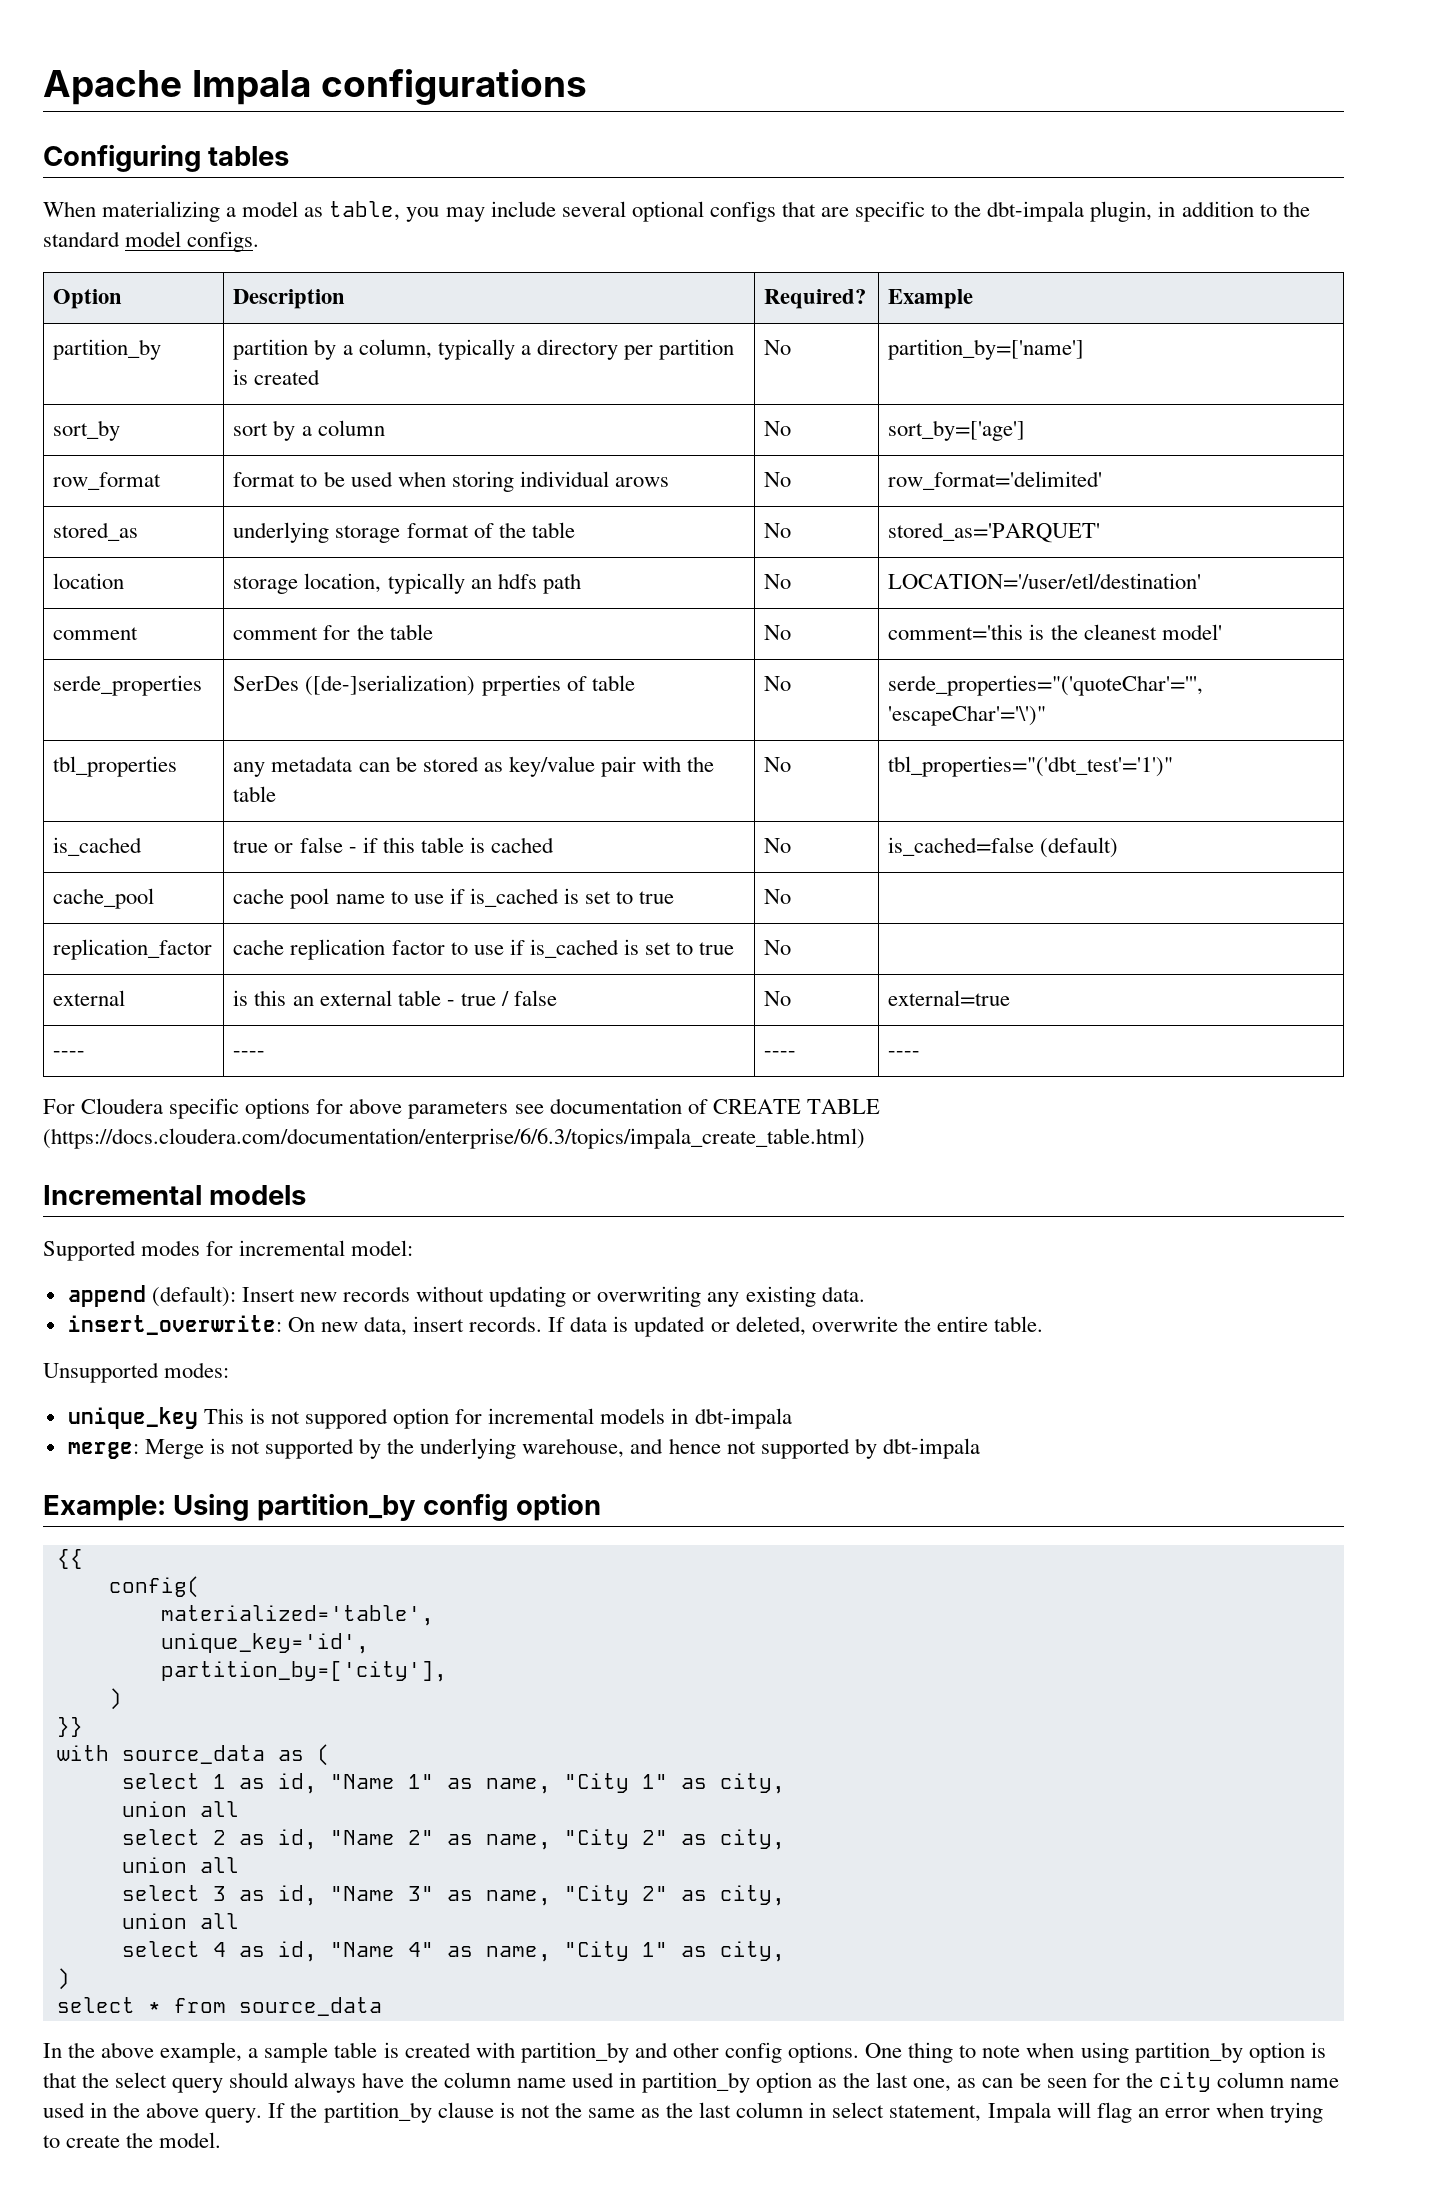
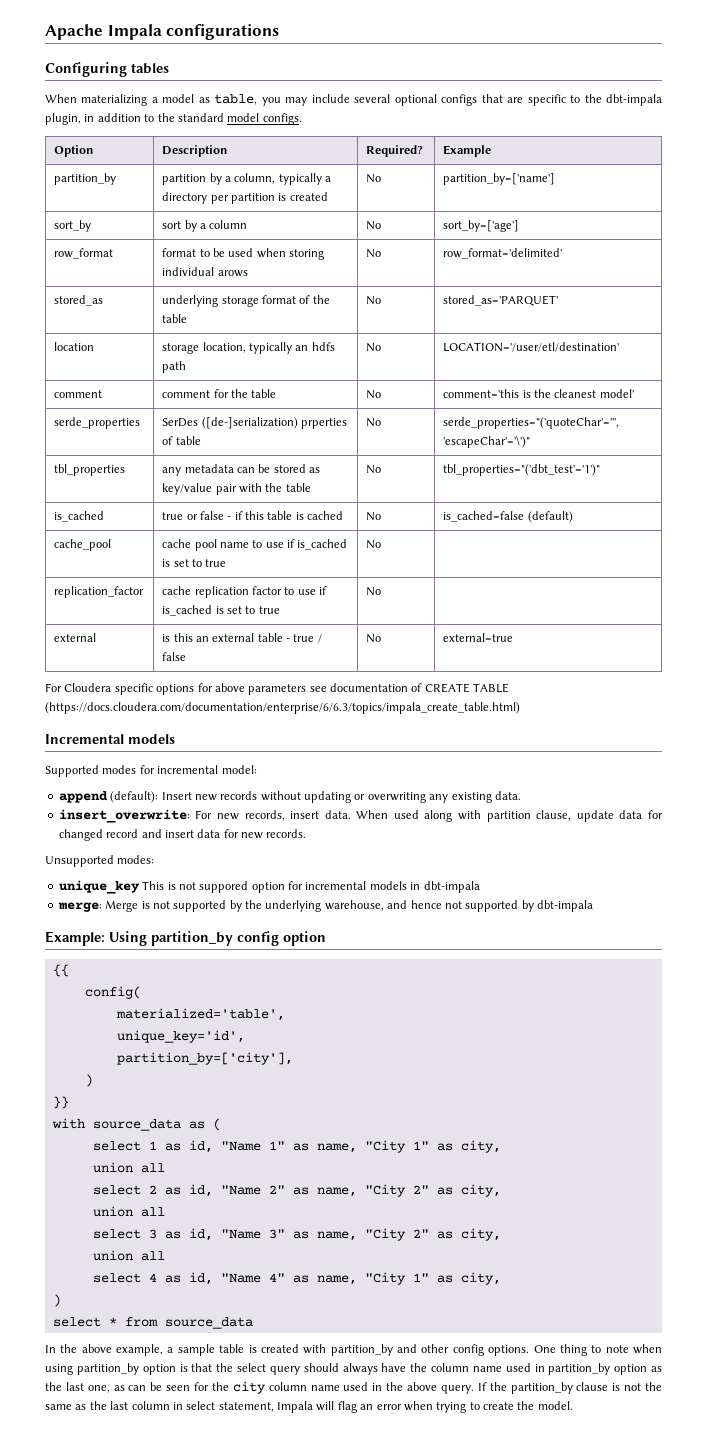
- ---- | ---- | ---- | ----
- insert_overwrite: On new data, insert records. If data is updated or deleted, overwrite the entire table.
+ insert_overwrite: For new records, insert data. When used along with partition clause, update data for changed record and insert data for new records.

